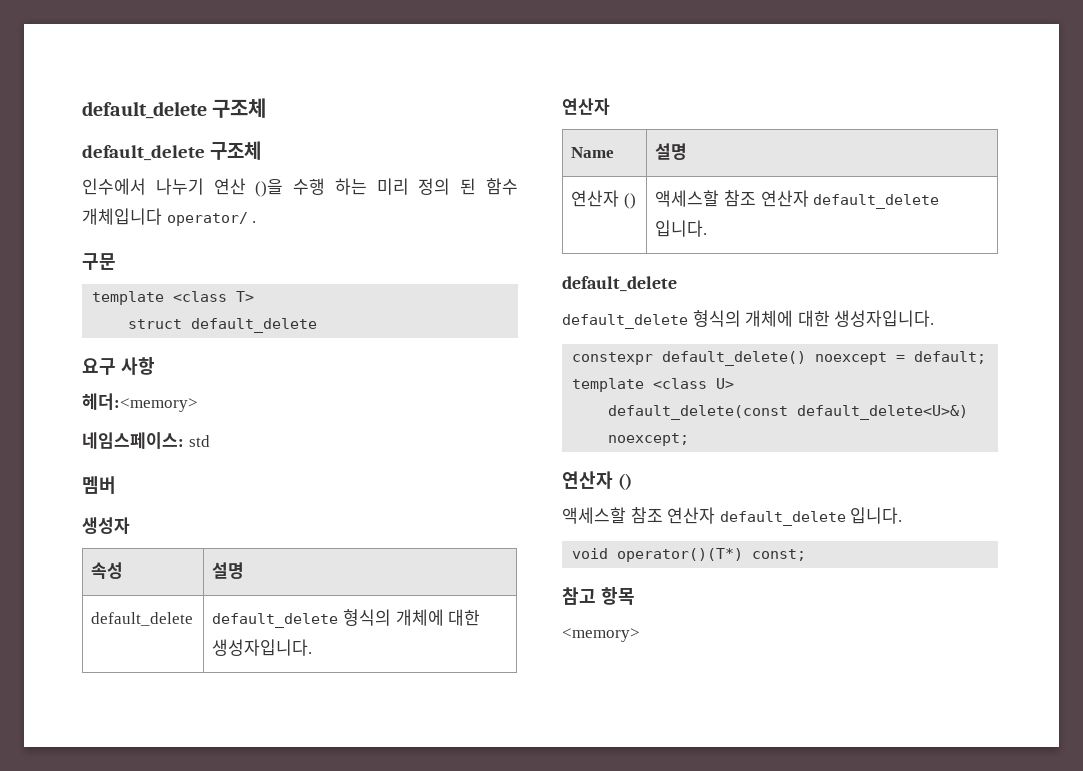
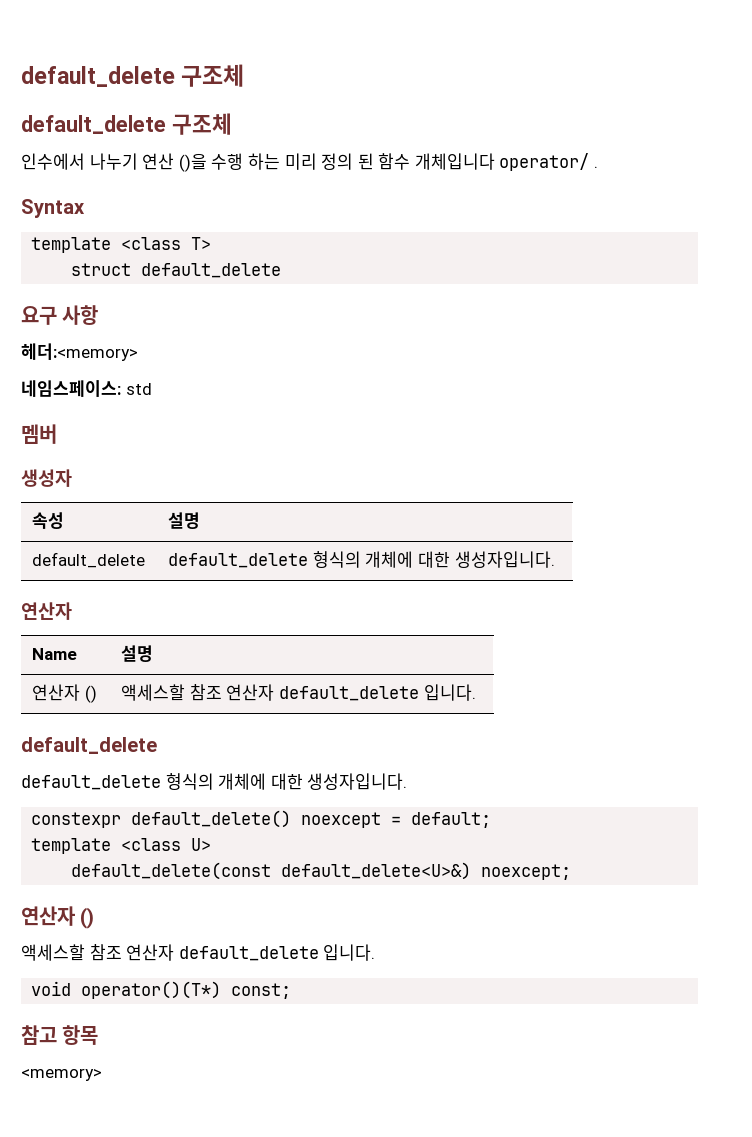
- 구문
+ Syntax

